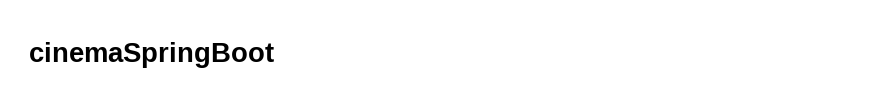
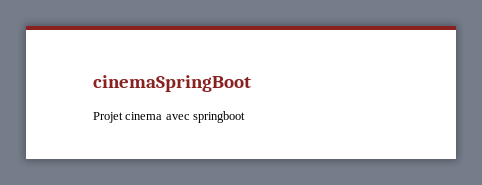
+ Projet cinema avec springboot

